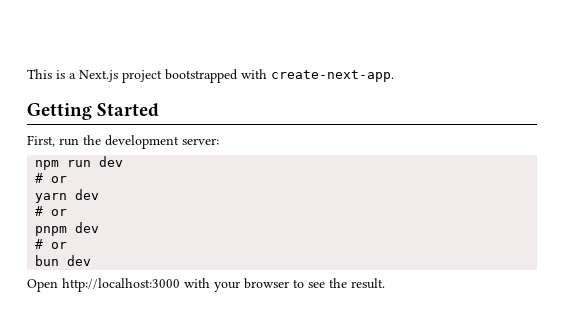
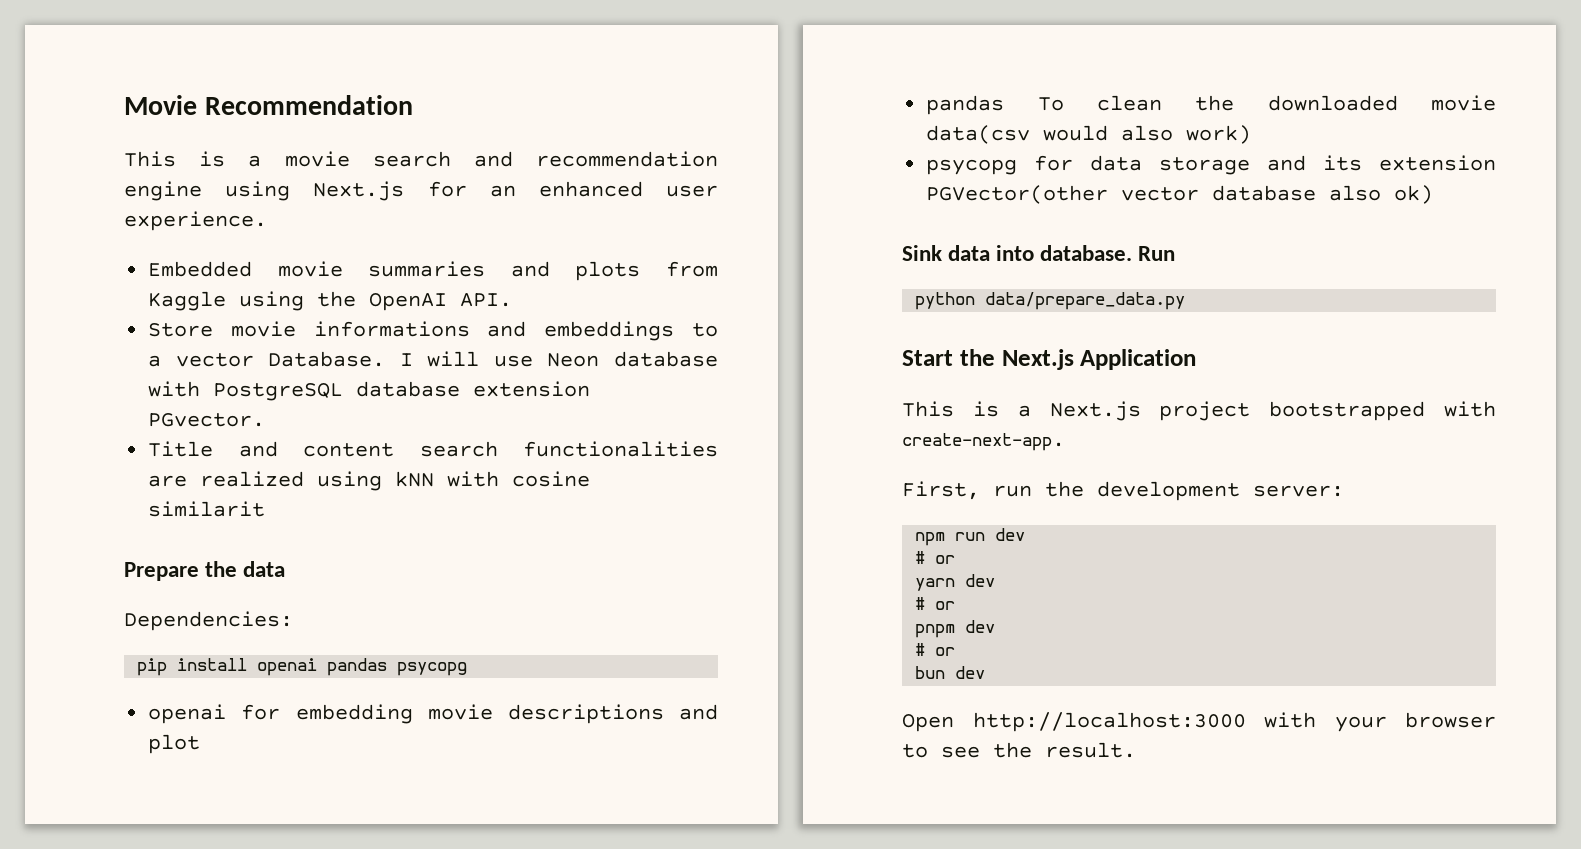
+ Movie Recommendation
+ This is a movie search and recommendation engine using Next.js for an enhanced user experience.
+ Embedded movie summaries and plots from Kaggle using the OpenAI API.
+ Store movie informations and embeddings to a vector Database. I will use Neon database with PostgreSQL database extension PGvector.
+ Title and content search functionalities are realized using kNN with cosine similarit
+ Prepare the data
+ Dependencies:
+ pip install openai pandas psycopg
+ openai for embedding movie descriptions and plot
+ pandas To clean the downloaded movie data(csv would also work)
+ psycopg for data storage and its extension PGVector(other vector database also ok)
+ Sink data into database. Run
+ python data/prepare_data.py
+ Start the Next.js Application
- Getting Started

